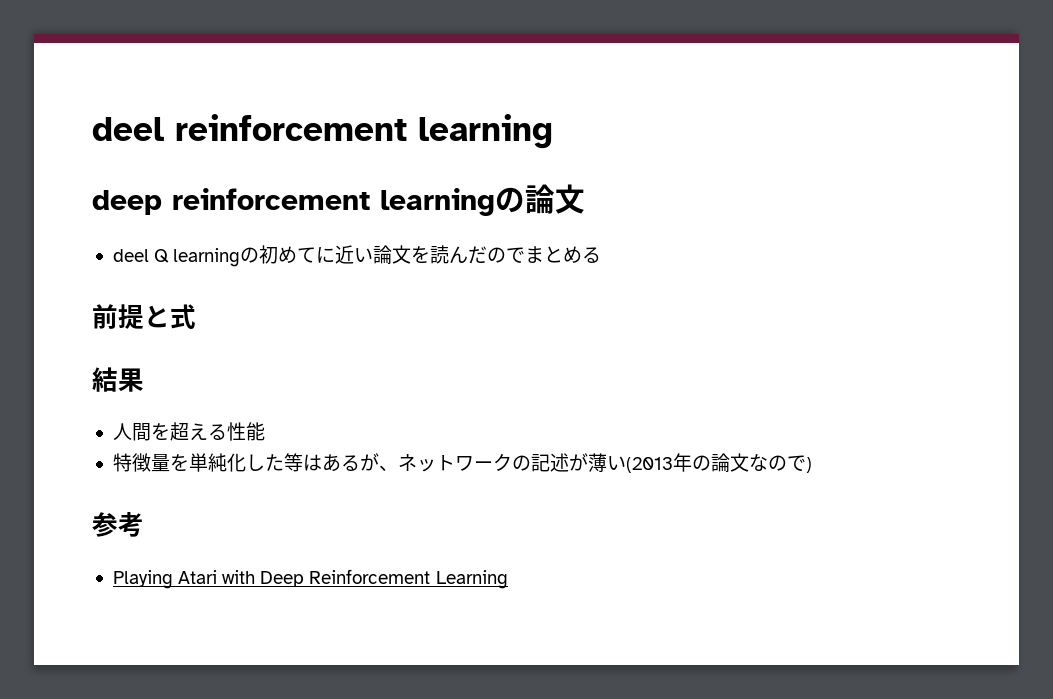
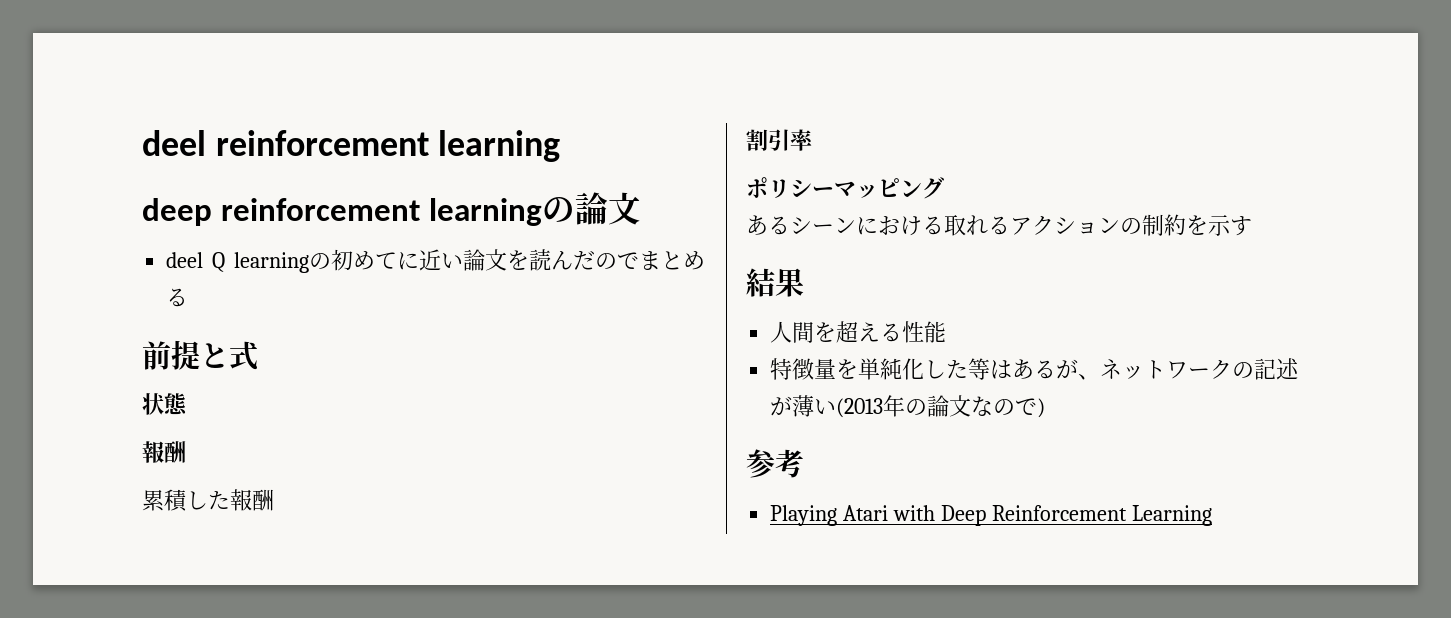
+ 状態
+ 報酬
+ 累積した報酬
+ 割引率
+ ポリシーマッピング
+ あるシーンにおける取れるアクションの制約を示す

